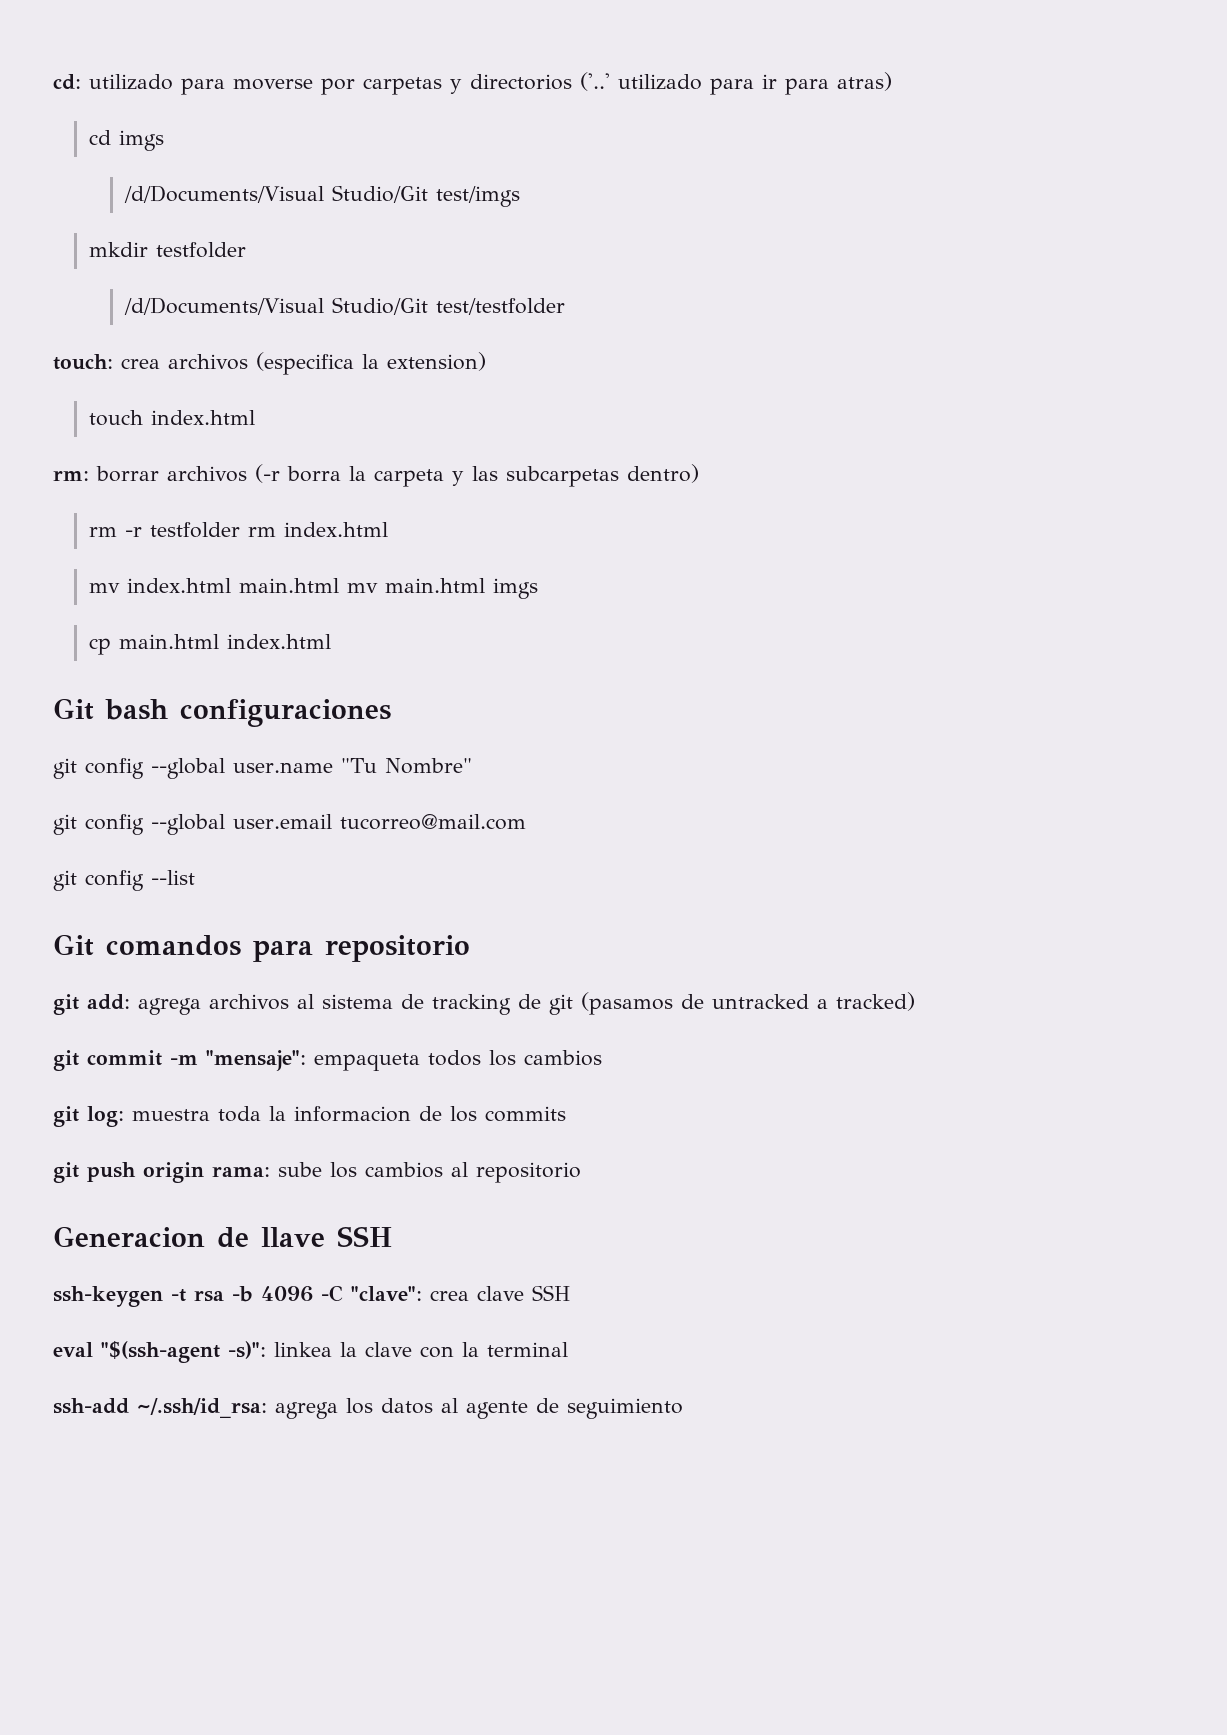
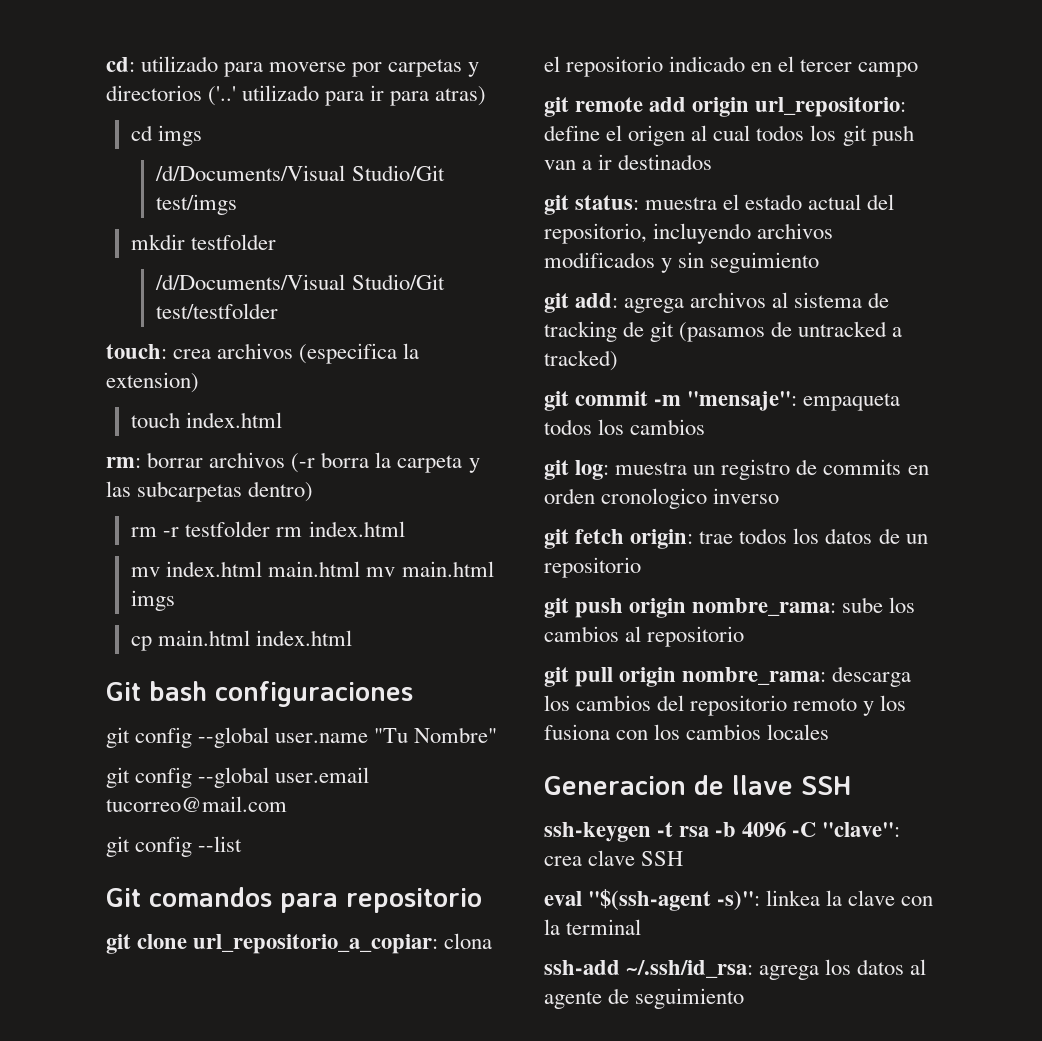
+ git clone url_repositorio_a_copiar: clona el repositorio indicado en el tercer campo
+ git remote add origin url_repositorio: define el origen al cual todos los git push van a ir destinados
+ git status: muestra el estado actual del repositorio, incluyendo archivos modificados y sin seguimiento
- git log: muestra toda la informacion de los commits
+ git log: muestra un registro de commits en orden cronologico inverso
+ git fetch origin: trae todos los datos de un repositorio
- git push origin rama: sube los cambios al repositorio
+ git push origin nombre_rama: sube los cambios al repositorio
+ git pull origin nombre_rama: descarga los cambios del repositorio remoto y los fusiona con los cambios locales

